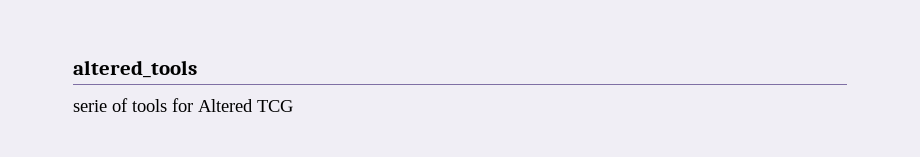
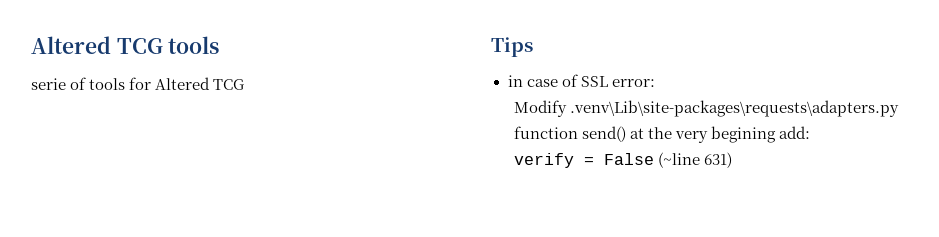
- altered_tools
+ Altered TCG tools
+ Tips
+ in case of SSL error:
+ Modify .venv\Lib\site-packages\requests\adapters.py function send() at the very begining add:
+ verify = False (~line 631)

